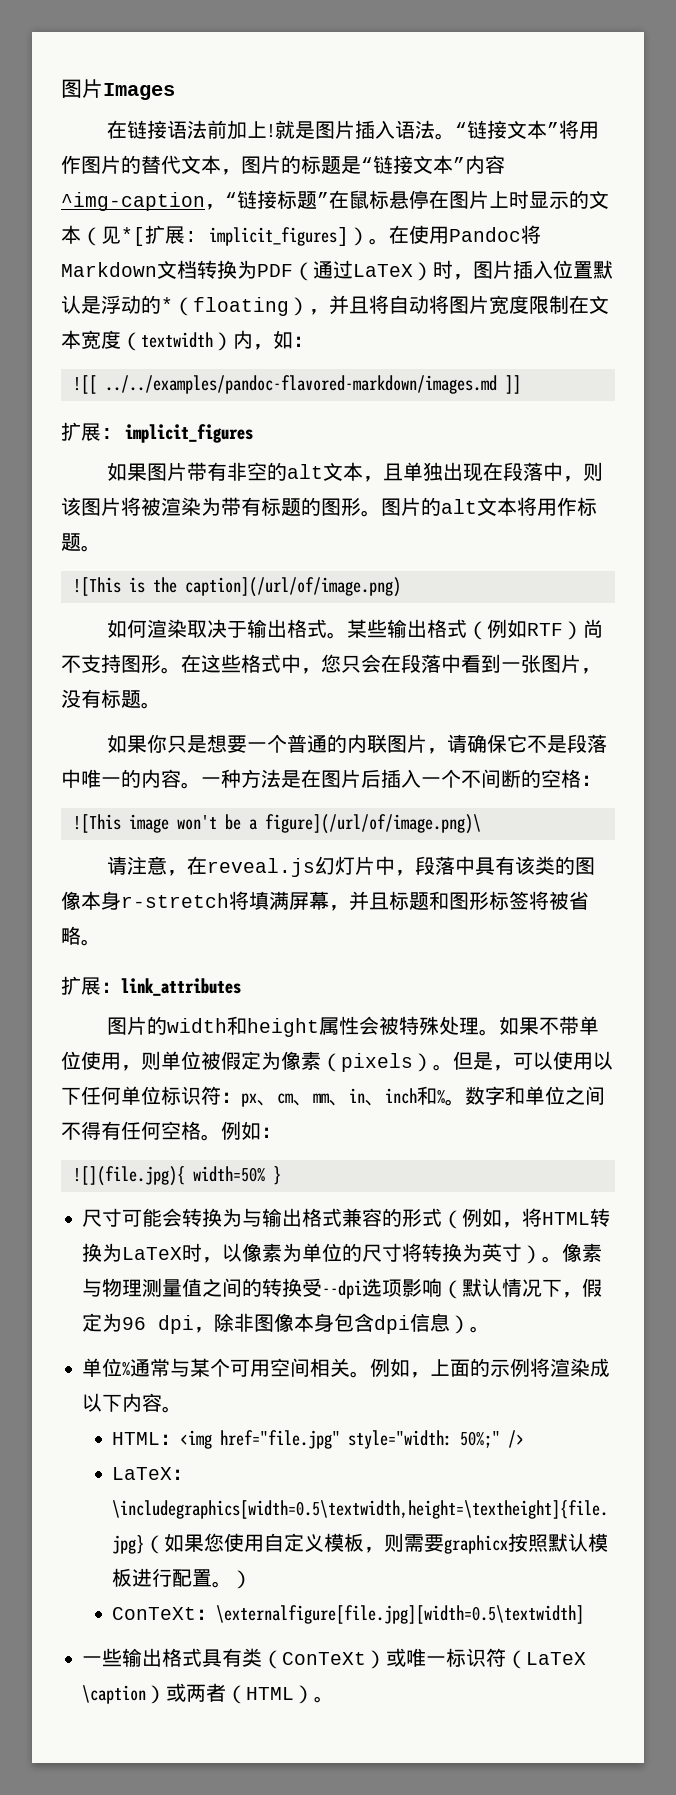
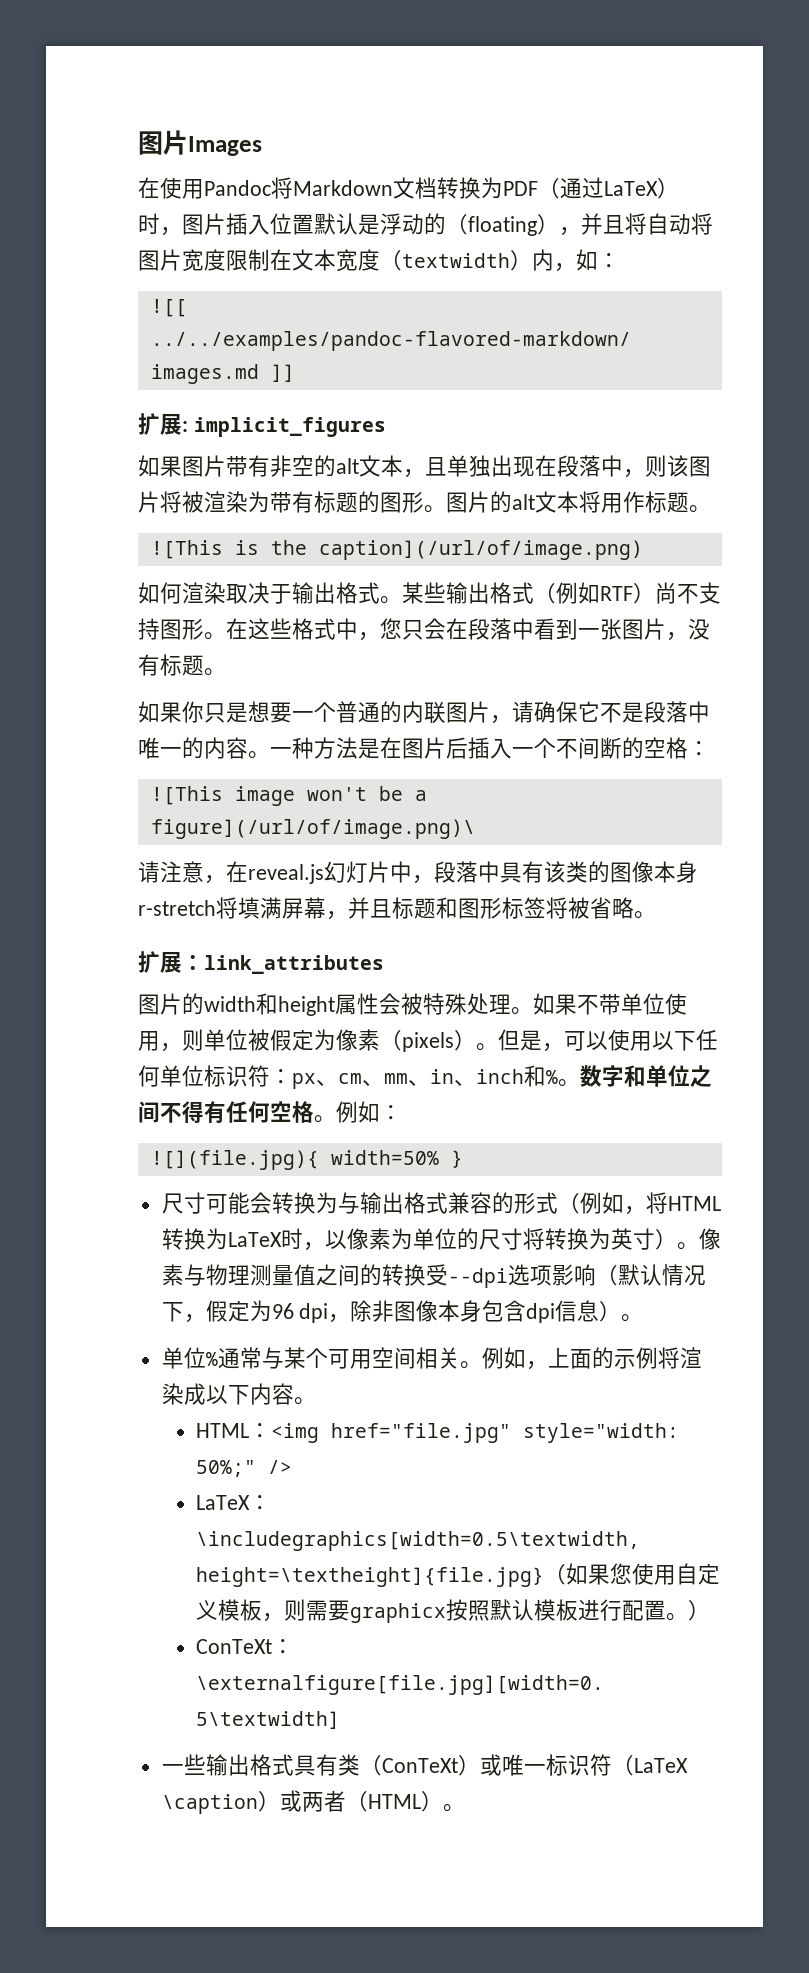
- 在链接语法前加上!就是图片插入语法。“链接文本”将用作图片的替代文本，图片的标题是“链接文本”内容^img-caption，“链接标题”在鼠标悬停在图片上时显示的文本（见*[扩展: implicit_figures]）。在使用Pandoc将Markdown文档转换为PDF（通过LaTeX）时，图片插入位置默认是浮动的*（floating），并且将自动将图片宽度限制在文本宽度（textwidth）内，如：
+ 在使用Pandoc将Markdown文档转换为PDF（通过LaTeX）时，图片插入位置默认是浮动的（floating），并且将自动将图片宽度限制在文本宽度（textwidth）内，如：

